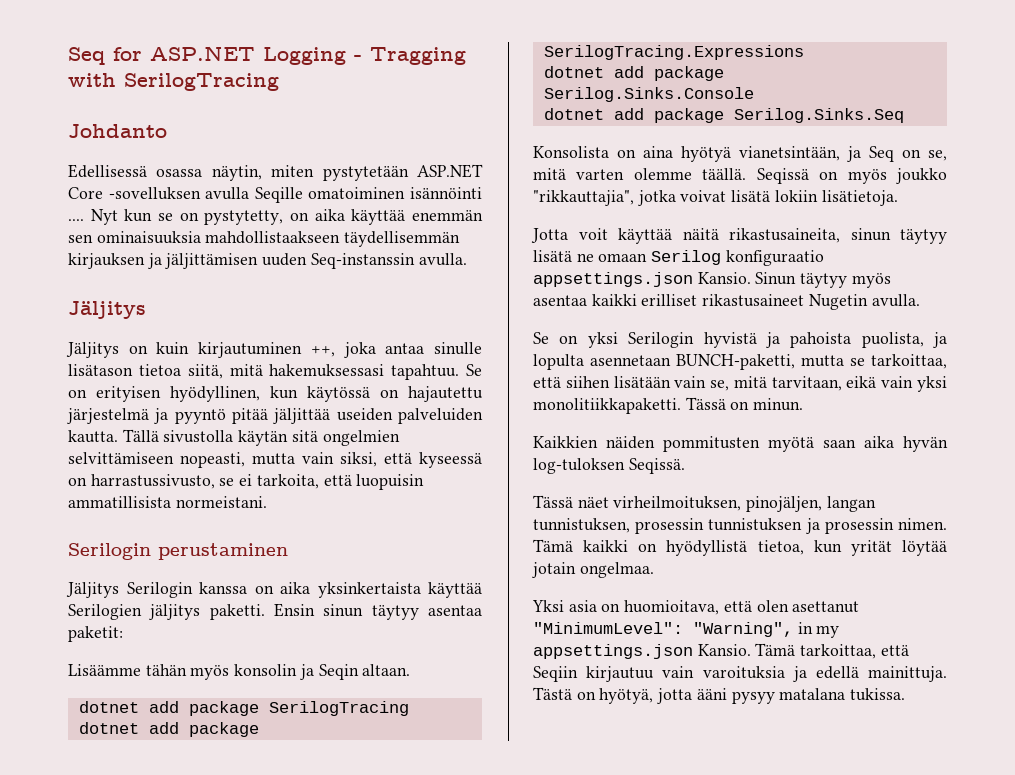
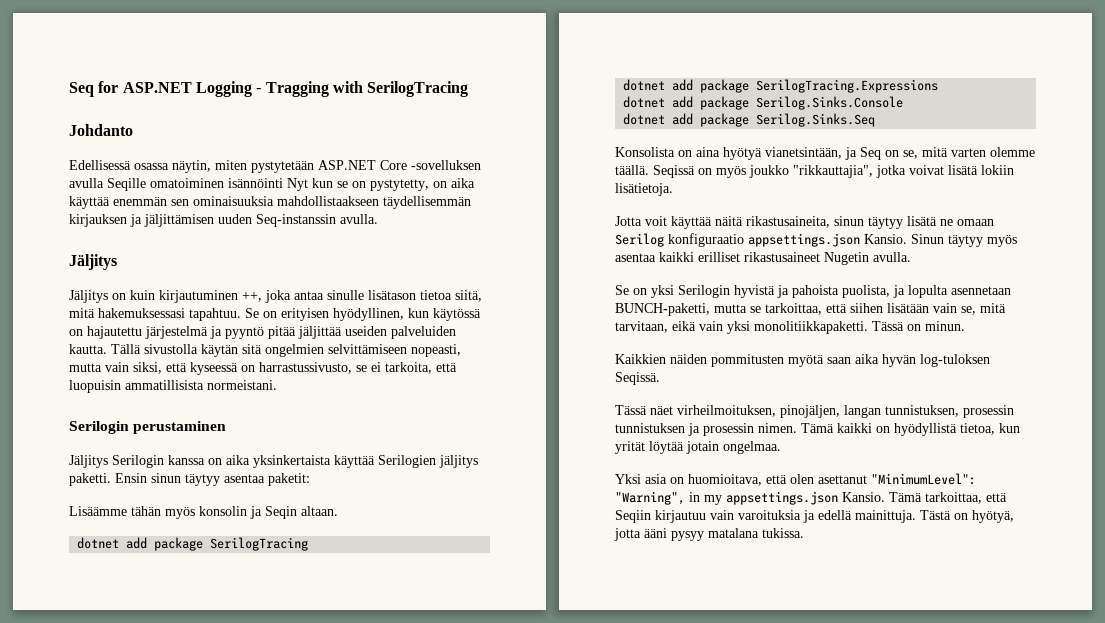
- Edellisessä osassa näytin, miten pystytetään ASP.NET Core -sovelluksen avulla Seqille omatoiminen isännöinti .... Nyt kun se on pystytetty, on aika käyttää enemmän sen ominaisuuksia mahdollistaakseen täydellisemmän kirjauksen ja jäljittämisen uuden Seq-instanssin avulla.
+ Edellisessä osassa näytin, miten pystytetään ASP.NET Core -sovelluksen avulla Seqille omatoiminen isännöinti Nyt kun se on pystytetty, on aika käyttää enemmän sen ominaisuuksia mahdollistaakseen täydellisemmän kirjauksen ja jäljittämisen uuden Seq-instanssin avulla.

